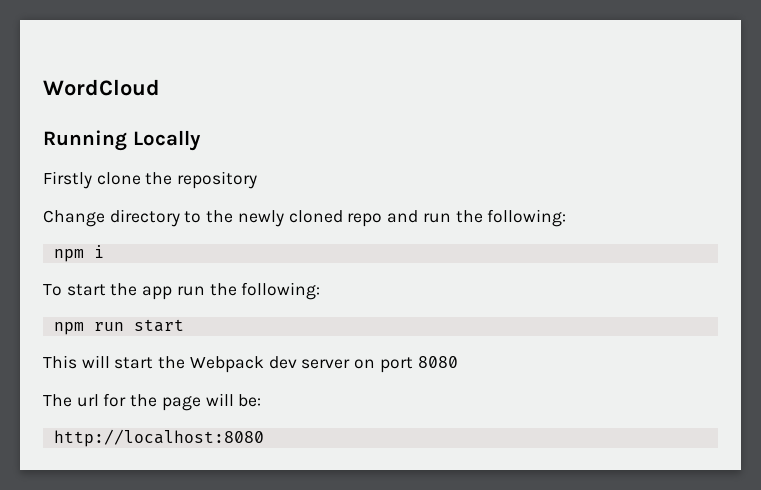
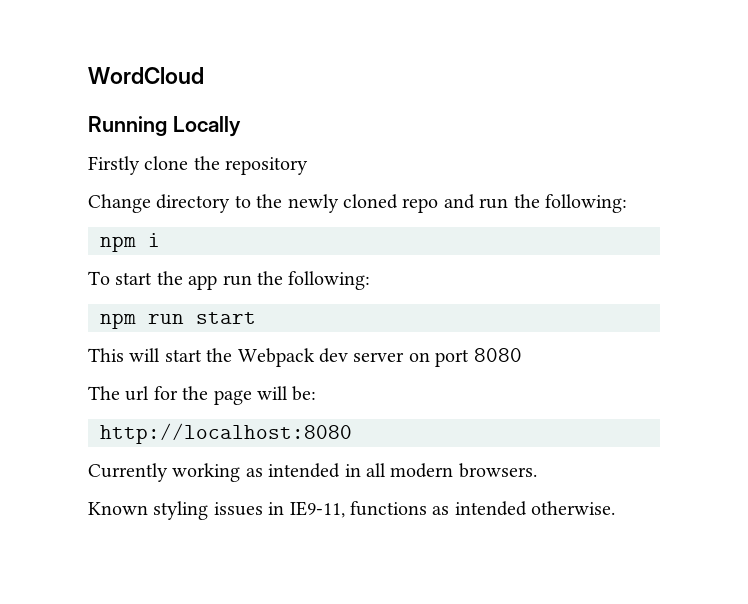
+ Currently working as intended in all modern browsers.
+ Known styling issues in IE9-11, functions as intended otherwise.

